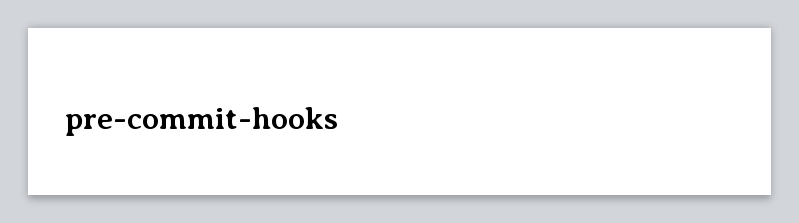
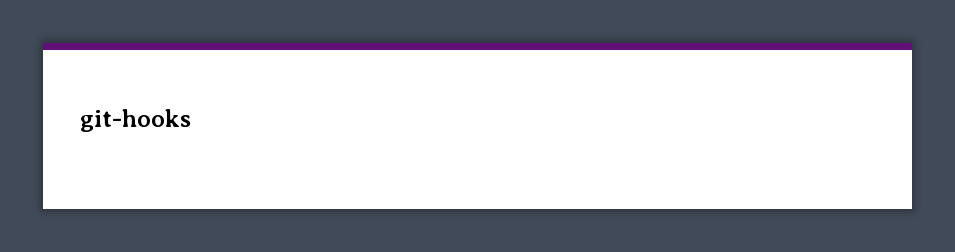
- pre-commit-hooks
+ git-hooks

